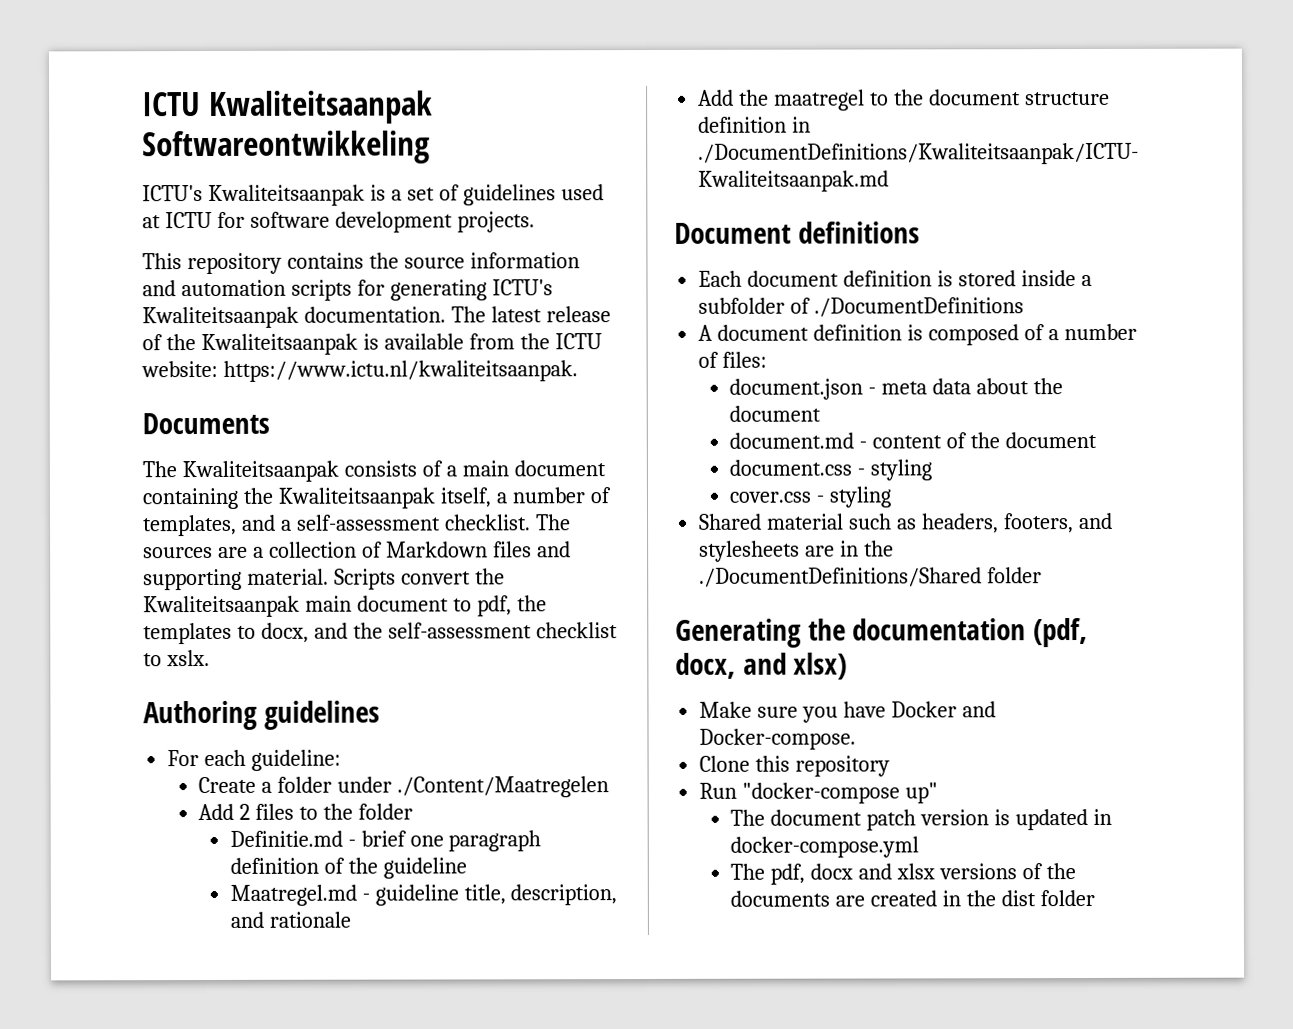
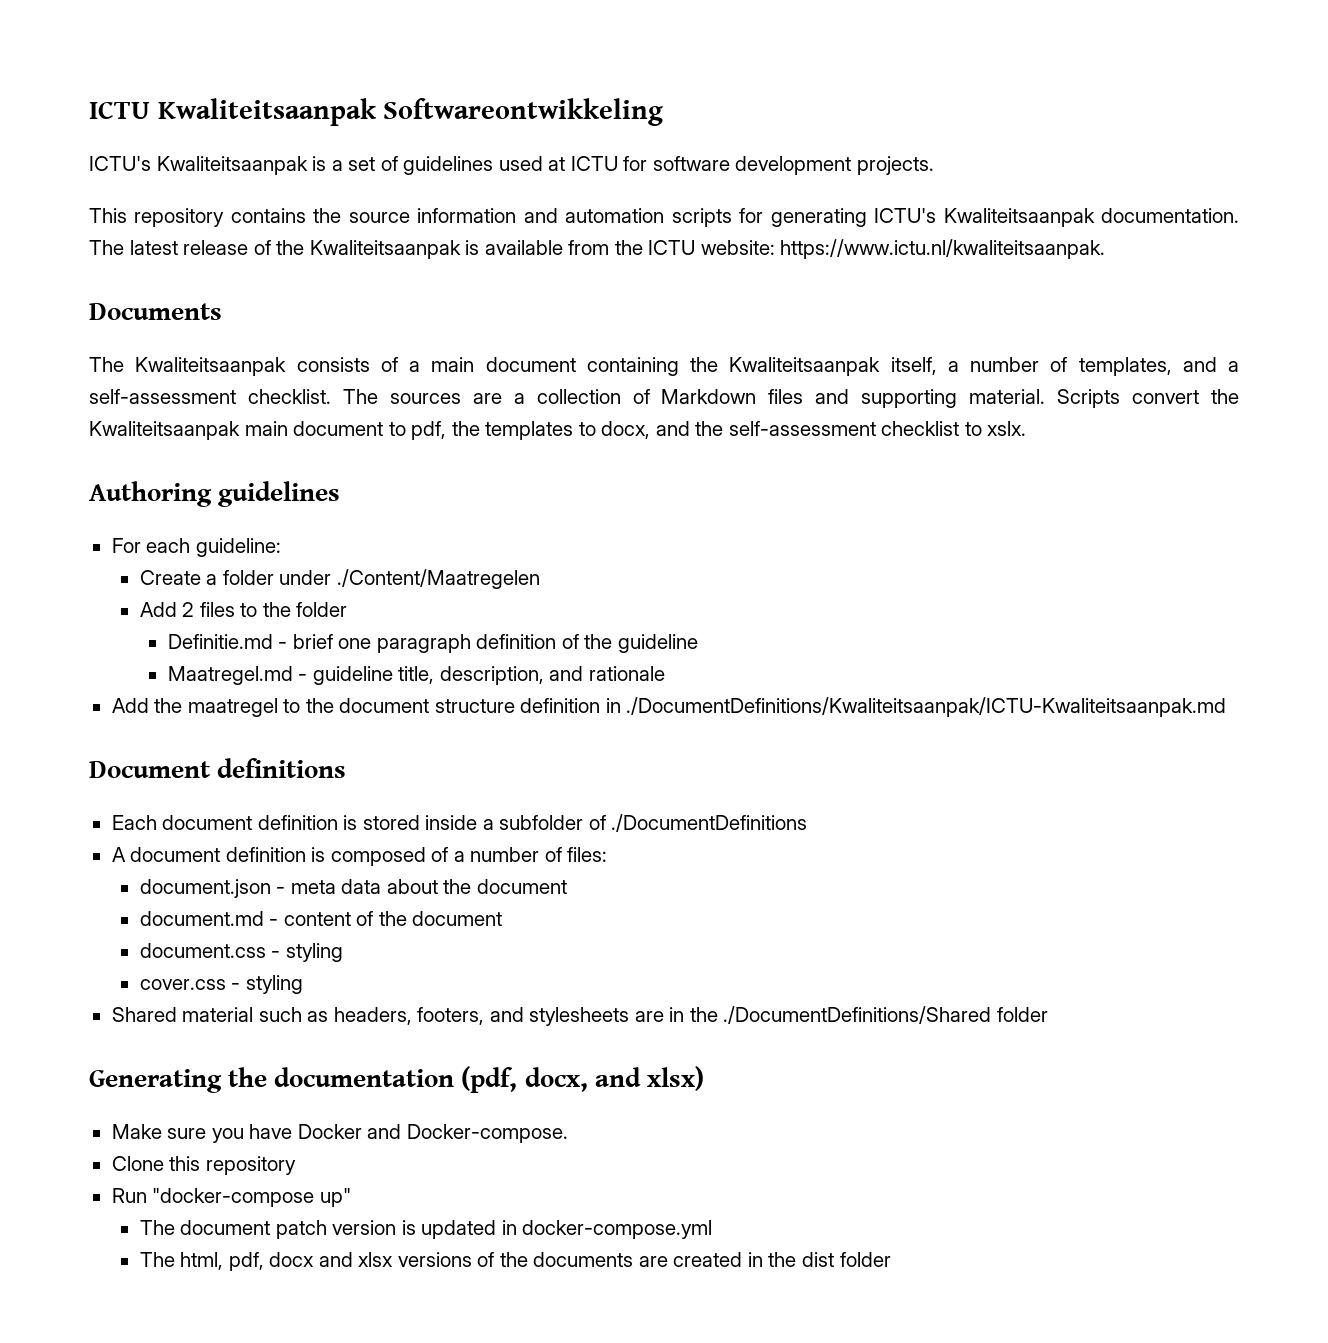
- The pdf, docx and xlsx versions of the documents are created in the dist folder
+ The html, pdf, docx and xlsx versions of the documents are created in the dist folder

